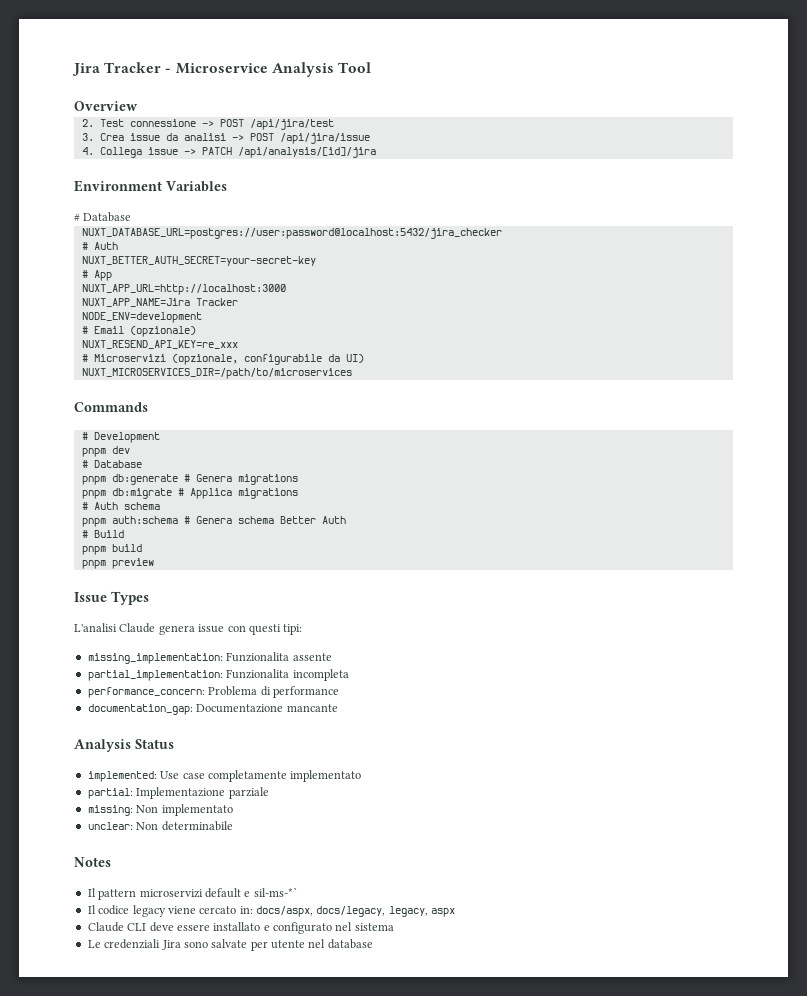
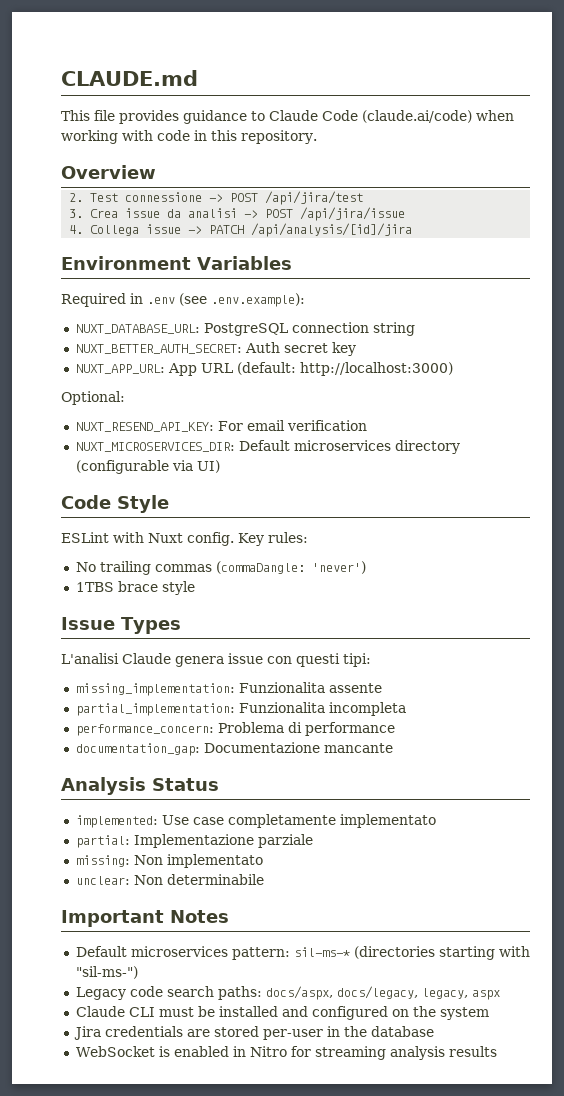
- Jira Tracker - Microservice Analysis Tool
+ CLAUDE.md
+ This file provides guidance to Claude Code (claude.ai/code) when working with code in this repository.
  Environment Variables
- # Database
- NUXT_DATABASE_URL=postgres://user:password@localhost:5432/jira_checker
- # Auth
- NUXT_BETTER_AUTH_SECRET=your-secret-key
- # App
- NUXT_APP_URL=http://localhost:3000
- NUXT_APP_NAME=Jira Tracker
- NODE_ENV=development
- # Email (opzionale)
- NUXT_RESEND_API_KEY=re_xxx
- # Microservizi (opzionale, configurabile da UI)
- NUXT_MICROSERVICES_DIR=/path/to/microservices
- Commands
- # Development
- pnpm dev
- # Database
- pnpm db:generate # Genera migrations
- pnpm db:migrate # Applica migrations
- # Auth schema
- pnpm auth:schema # Genera schema Better Auth
- # Build
- pnpm build
- pnpm preview
+ Required in .env (see .env.example):
+ NUXT_DATABASE_URL: PostgreSQL connection string
+ NUXT_BETTER_AUTH_SECRET: Auth secret key
+ NUXT_APP_URL: App URL (default: http://localhost:3000)
+ Optional:
+ NUXT_RESEND_API_KEY: For email verification
+ NUXT_MICROSERVICES_DIR: Default microservices directory (configurable via UI)
+ Code Style
+ ESLint with Nuxt config. Key rules:
+ No trailing commas (commaDangle: 'never')
+ 1TBS brace style
- Notes
+ Important Notes
- Il pattern microservizi default e sil-ms-*`
- Il codice legacy viene cercato in: docs/aspx, docs/legacy, legacy, aspx
+ Default microservices pattern: sil-ms-* (directories starting with "sil-ms-")
+ Legacy code search paths: docs/aspx, docs/legacy, legacy, aspx
- Claude CLI deve essere installato e configurato nel sistema
- Le credenziali Jira sono salvate per utente nel database
+ Claude CLI must be installed and configured on the system
+ Jira credentials are stored per-user in the database
+ WebSocket is enabled in Nitro for streaming analysis results

